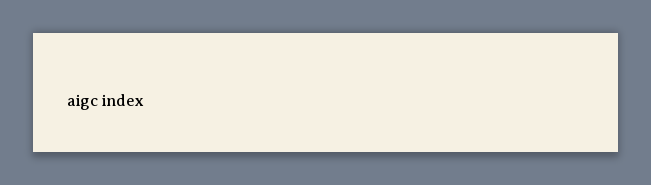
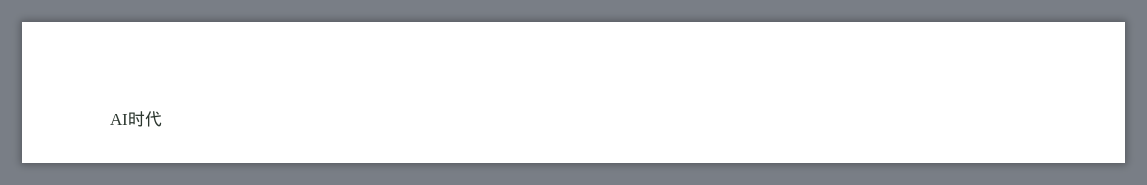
- aigc index
+ AI时代

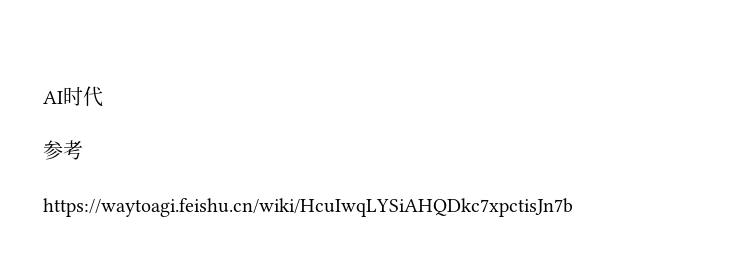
+ 参考
+ https://waytoagi.feishu.cn/wiki/HcuIwqLYSiAHQDkc7xpctisJn7b

